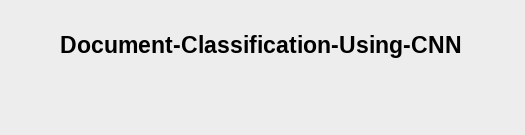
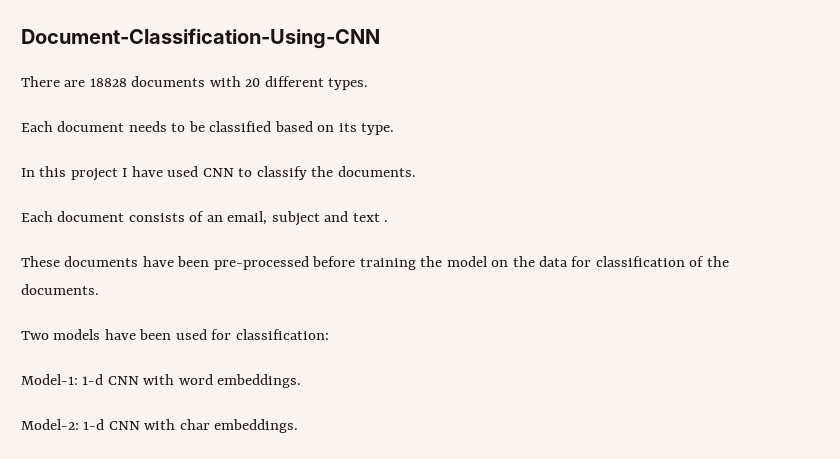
+ There are 18828 documents with 20 different types.
+ Each document needs to be classified based on its type.
+ In this project I have used CNN to classify the documents.
+ Each document consists of an email, subject and text .
+ These documents have been pre-processed before training the model on the data for classification of the documents.
+ Two models have been used for classification:
+ Model-1: 1-d CNN with word embeddings.
+ Model-2: 1-d CNN with char embeddings.

